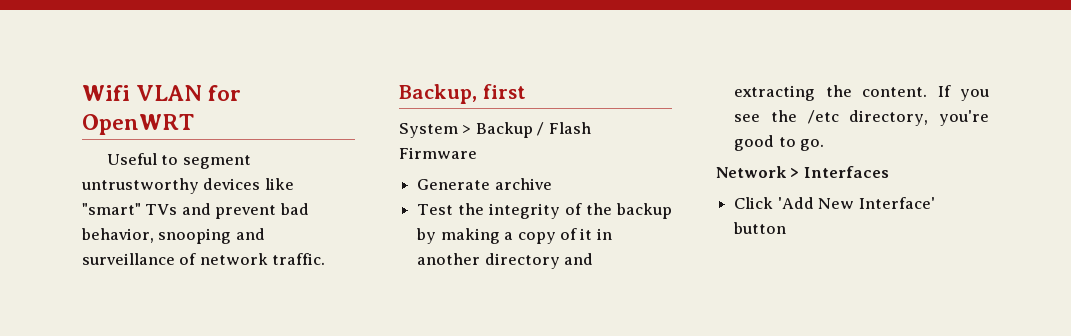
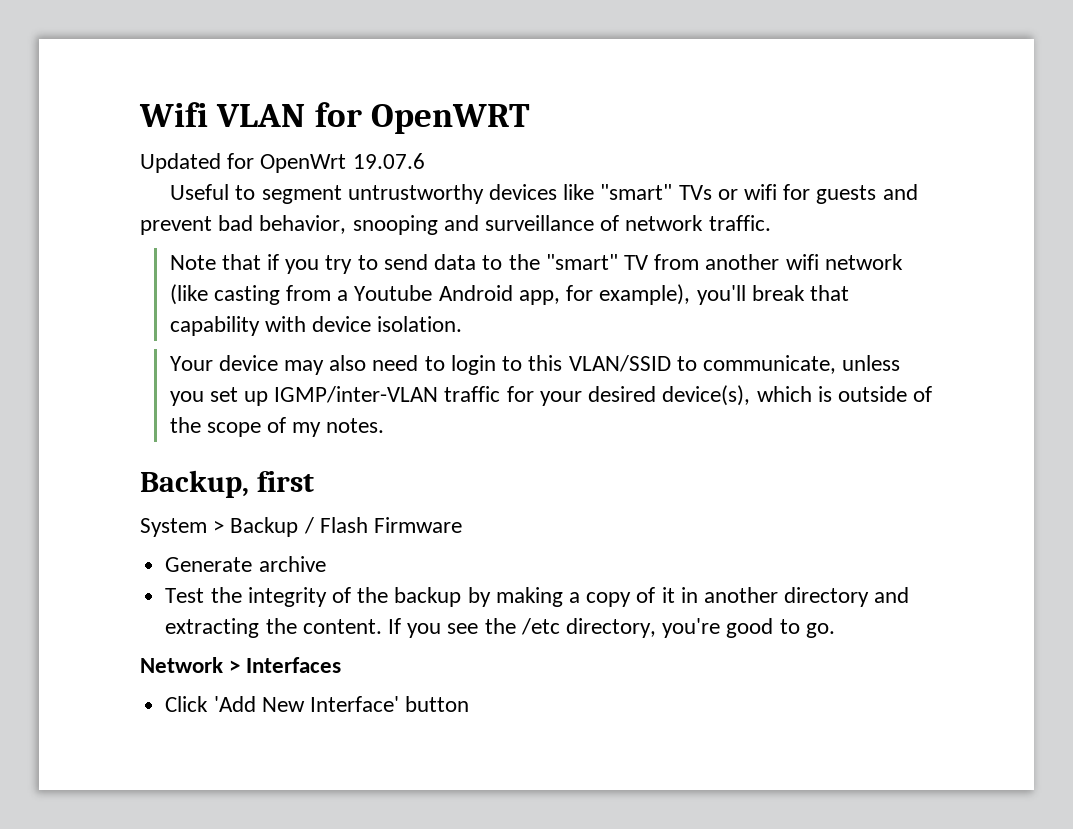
+ Updated for OpenWrt 19.07.6
- Useful to segment untrustworthy devices like "smart" TVs and prevent bad behavior, snooping and surveillance of network traffic.
+ Useful to segment untrustworthy devices like "smart" TVs or wifi for guests and prevent bad behavior, snooping and surveillance of network traffic.
+ Note that if you try to send data to the "smart" TV from another wifi network (like casting from a Youtube Android app, for example), you'll break that capability with device isolation.
+ Your device may also need to login to this VLAN/SSID to communicate, unless you set up IGMP/inter-VLAN traffic for your desired device(s), which is outside of the scope of my notes.

